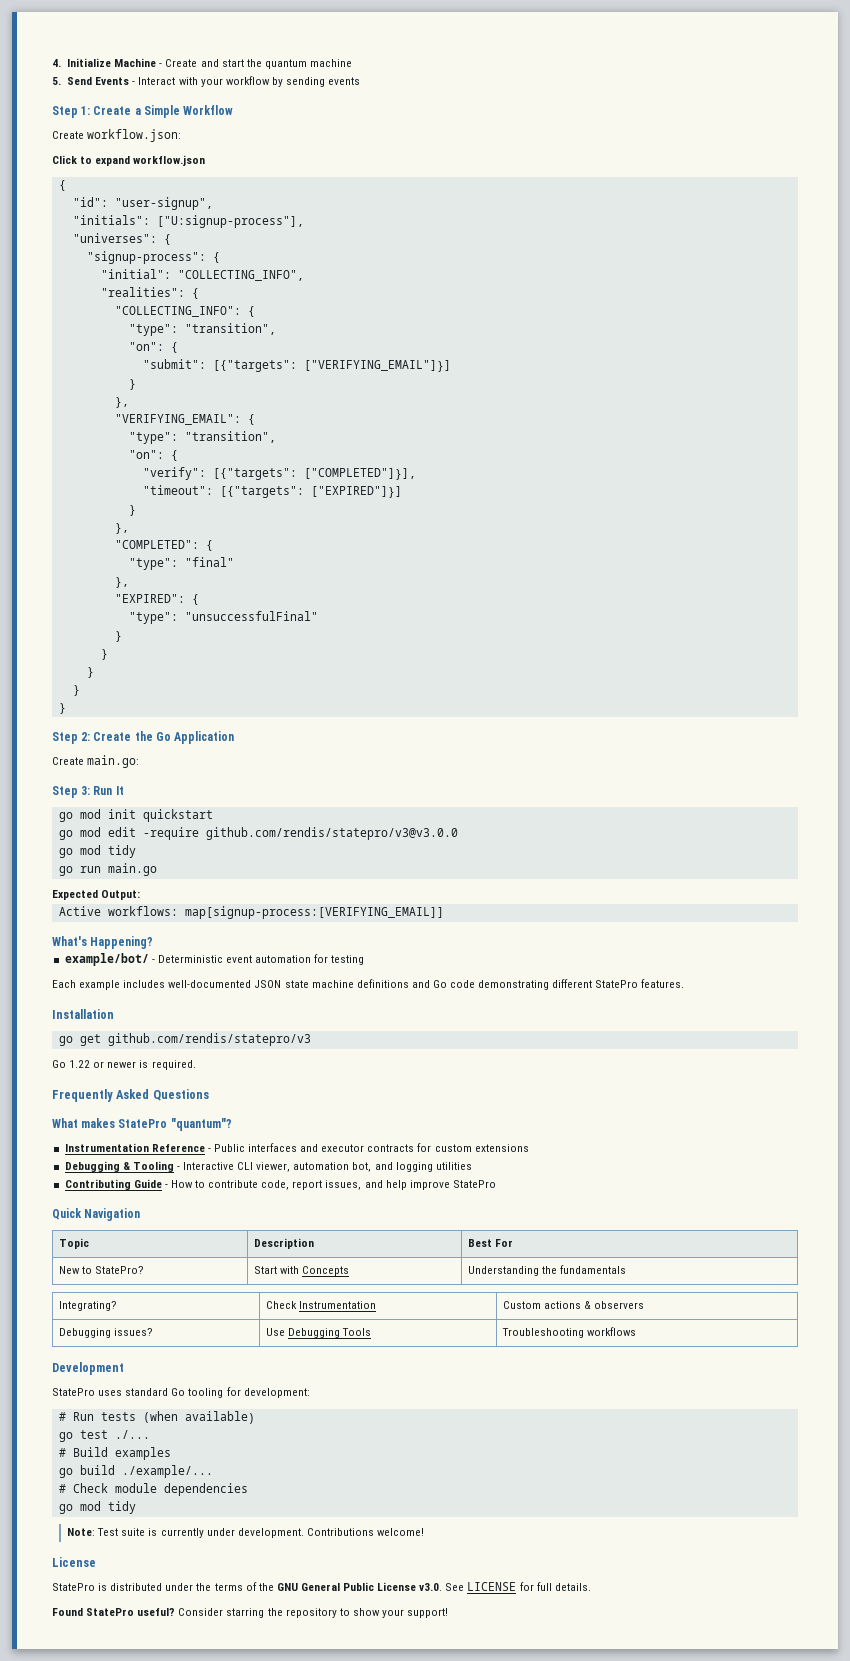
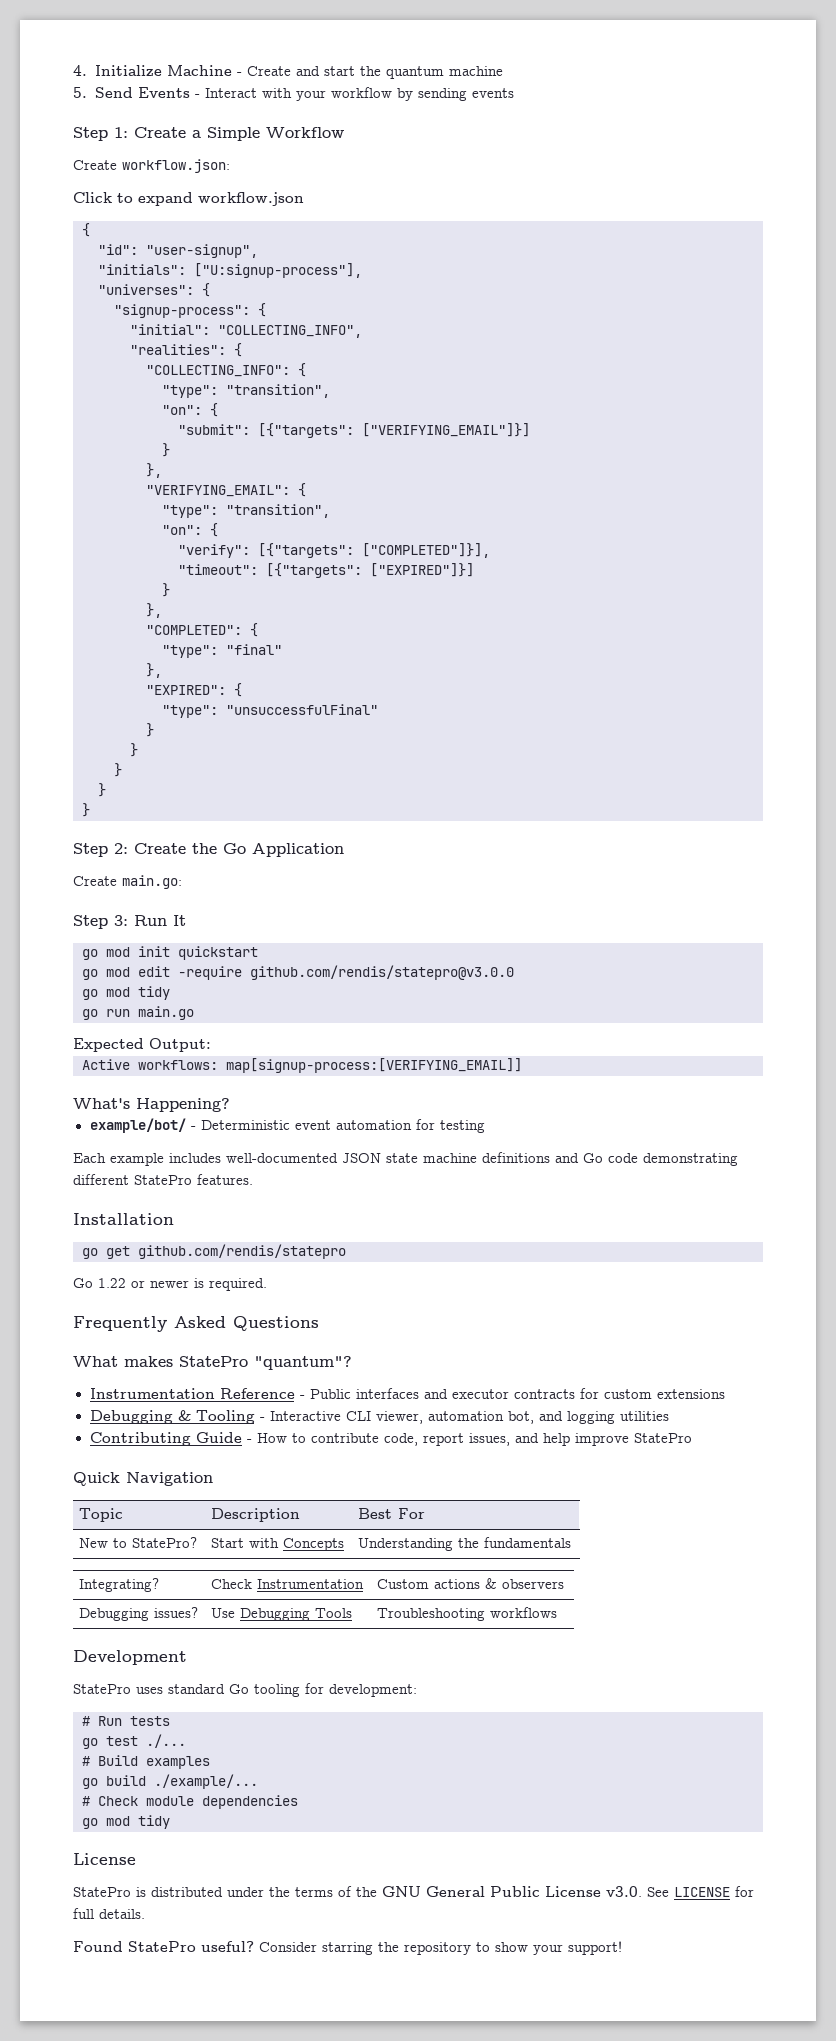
- go mod edit -require github.com/rendis/statepro/v3@v3.0.0
+ go mod edit -require github.com/rendis/statepro@v3.0.0
- go get github.com/rendis/statepro/v3
+ go get github.com/rendis/statepro
- # Run tests (when available)
+ # Run tests
- Note: Test suite is currently under development. Contributions welcome!

